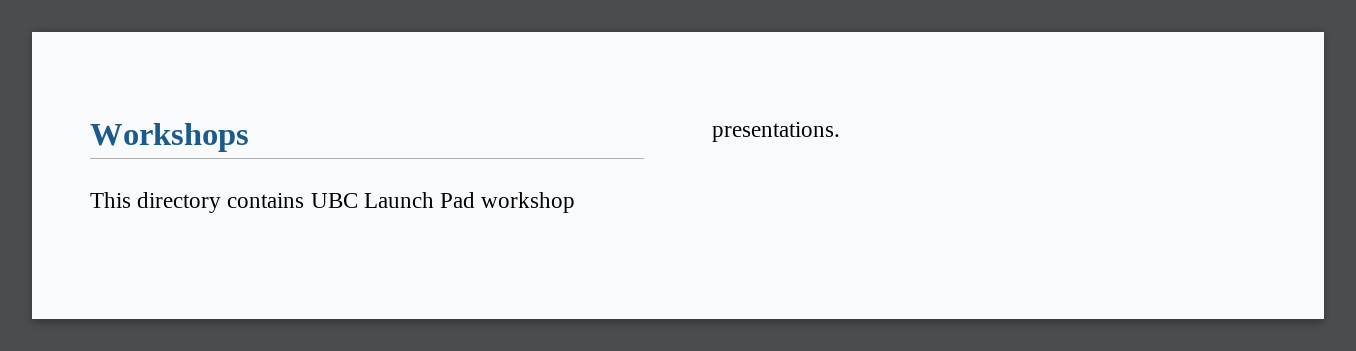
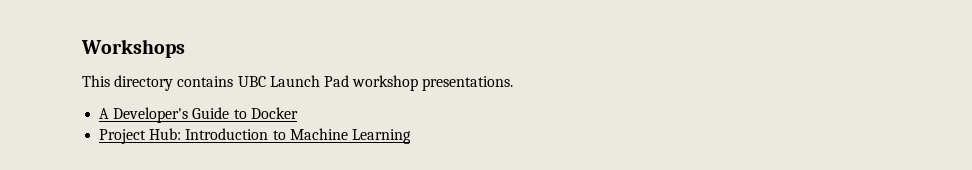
+ A Developer's Guide to Docker
+ Project Hub: Introduction to Machine Learning

